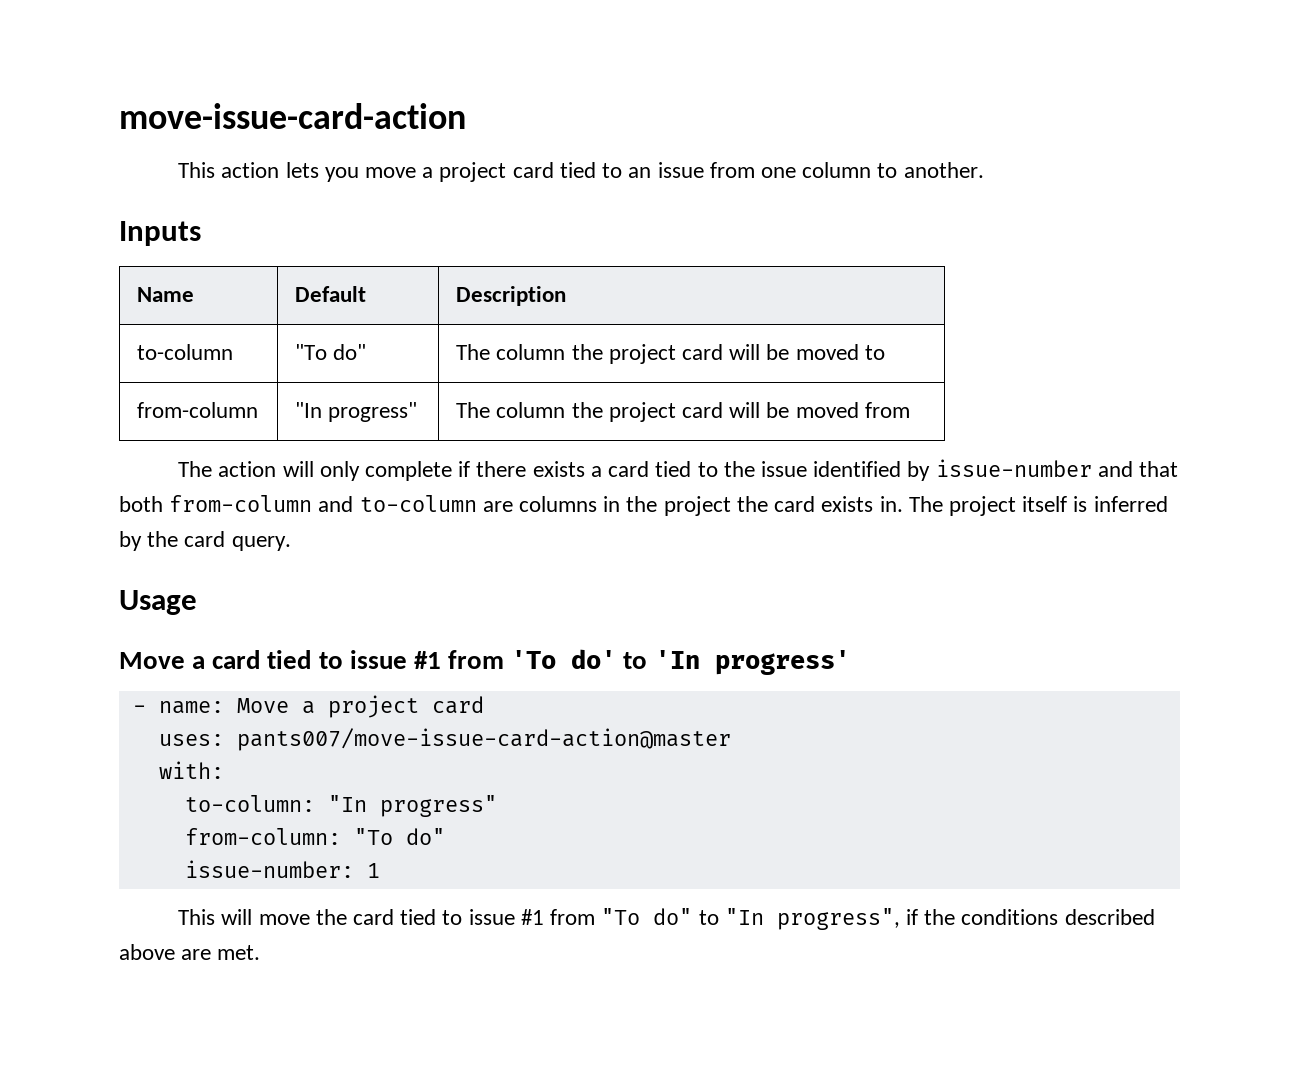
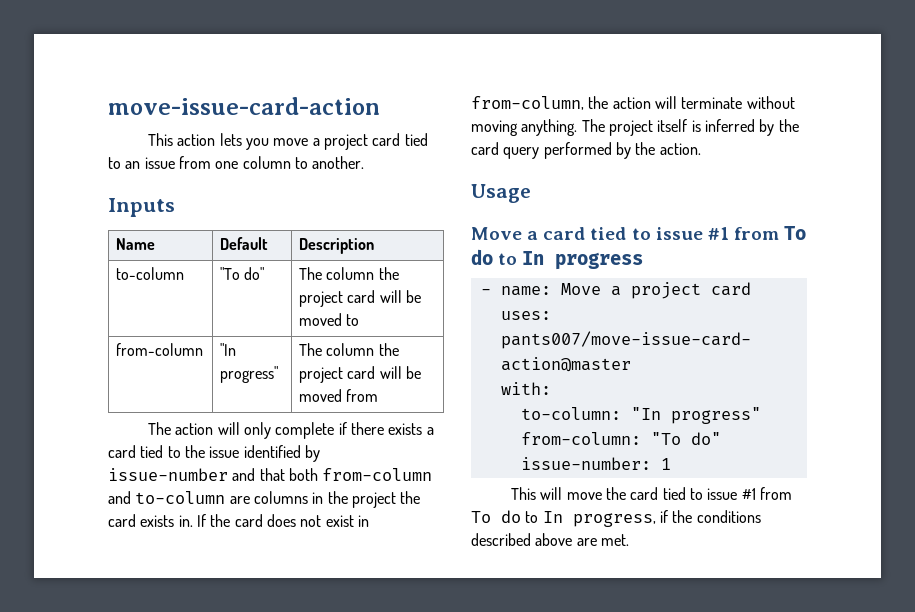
+ If the card does not exist in from-column, the action will terminate without moving anything.
- The project itself is inferred by the card query.
+ The project itself is inferred by the card query performed by the action.
- Move a card tied to issue #1 from 'To do' to 'In progress'
+ Move a card tied to issue #1 from To do to In progress
- This will move the card tied to issue #1 from "To do" to "In progress", if the conditions described above are met.
+ This will move the card tied to issue #1 from To do to In progress, if the conditions described above are met.

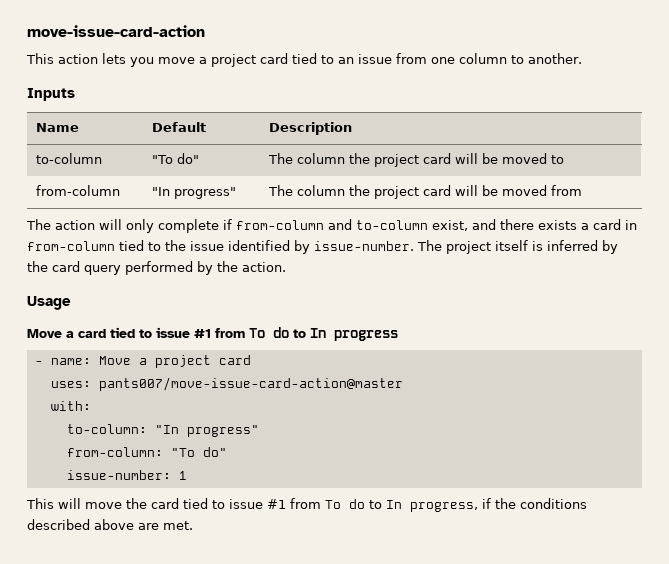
- The action will only complete if there exists a card tied to the issue identified by issue-number and that both from-column and to-column are columns in the project the card exists in. If the card does not exist in from-column, the action will terminate without moving anything.
+ The action will only complete if from-column and to-column exist, and there exists a card in from-column tied to the issue identified by issue-number.

